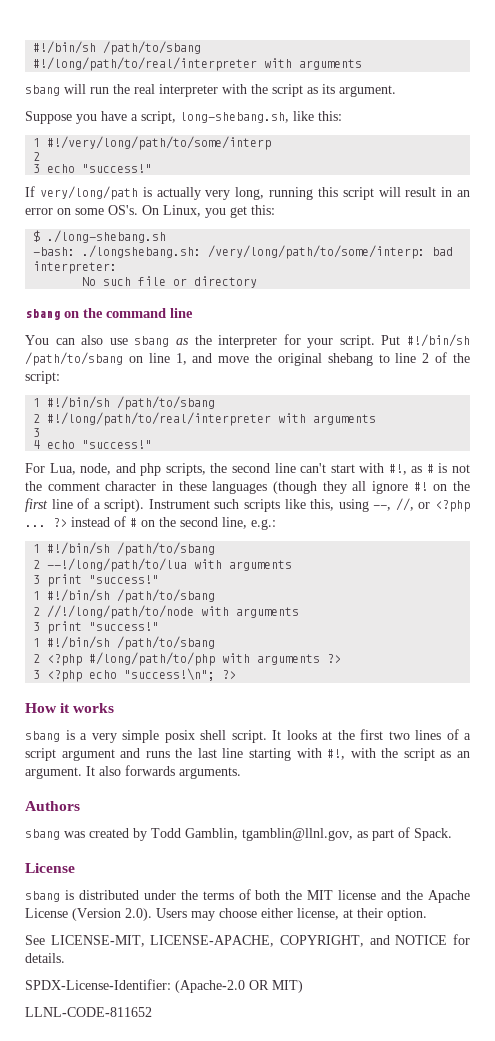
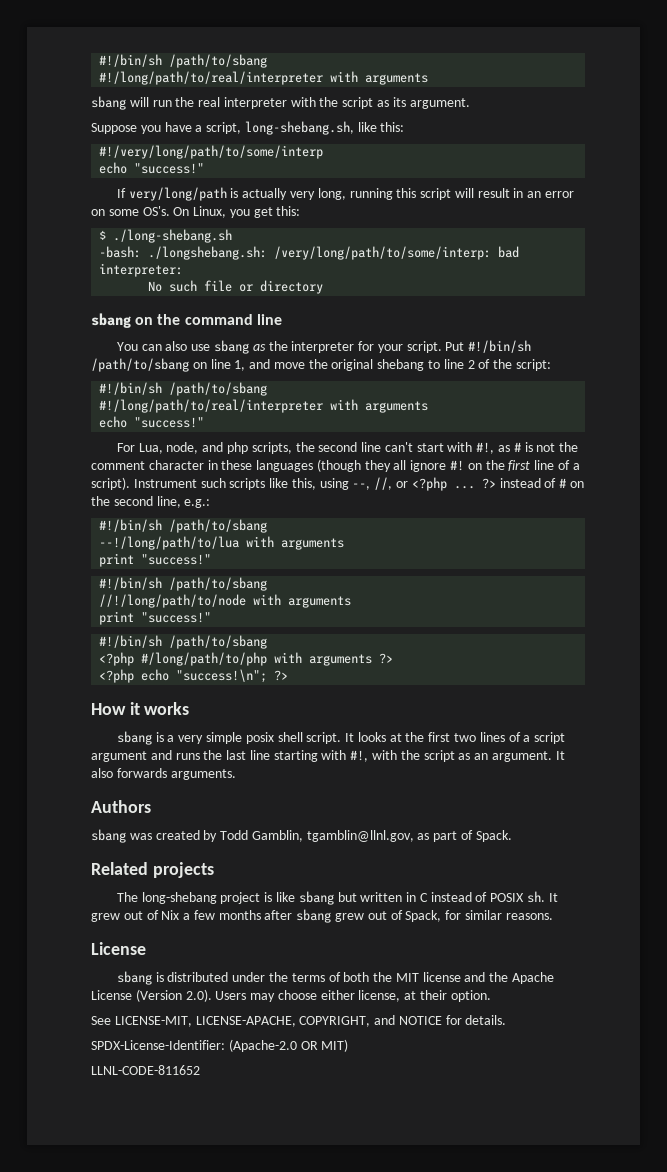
- 1 #!/very/long/path/to/some/interp
- 2
- 3 echo "success!"
+ #!/very/long/path/to/some/interp
+ echo "success!"
  Put #!/bin/sh /path/to/sbang on line 1, and move the original shebang to line 2 of the script:
- 1 #!/bin/sh /path/to/sbang
- 2 #!/long/path/to/real/interpreter with arguments
- 3
- 4 echo "success!"
+ #!/bin/sh /path/to/sbang
+ #!/long/path/to/real/interpreter with arguments
+ echo "success!"
  ?> instead of # on the second line, e.g.:
- 1 #!/bin/sh /path/to/sbang
- 2 --!/long/path/to/lua with arguments
- 3 print "success!"
- 1 #!/bin/sh /path/to/sbang
- 2 //!/long/path/to/node with arguments
- 3 print "success!"
- 1 #!/bin/sh /path/to/sbang
- 2 <?php #/long/path/to/php with arguments ?>
+ #!/bin/sh /path/to/sbang
+ --!/long/path/to/lua with arguments
+ print "success!"
+ #!/bin/sh /path/to/sbang
+ //!/long/path/to/node with arguments
+ print "success!"
+ #!/bin/sh /path/to/sbang
+ <?php #/long/path/to/php with arguments ?>
- 3 <?php echo "success!\n"; ?>
+ <?php echo "success!\n"; ?>
+ Related projects
+ The long-shebang project is like sbang but written in C instead of POSIX sh. It grew out of Nix a few months after sbang grew out of Spack, for similar reasons.

